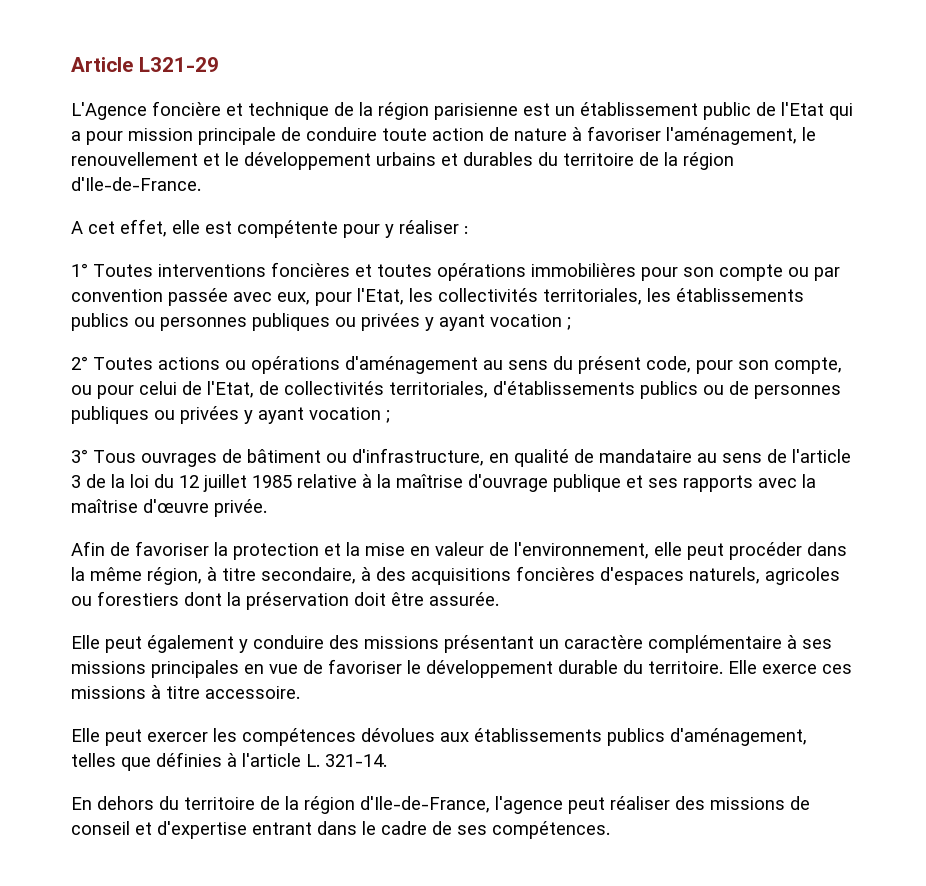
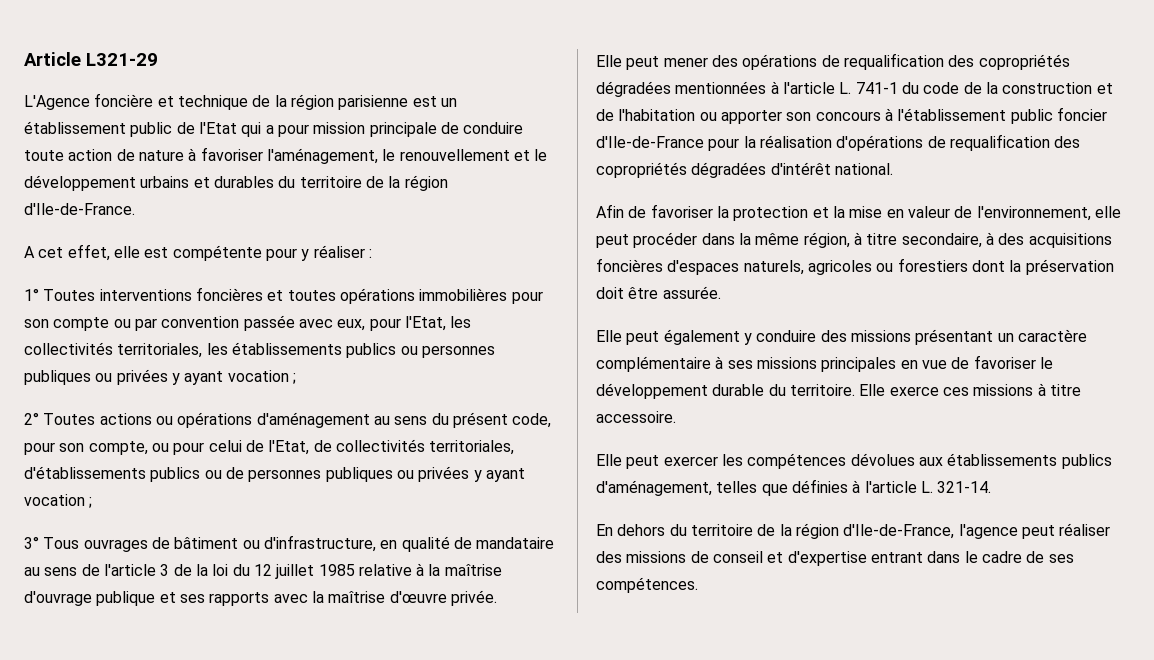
+ Elle peut mener des opérations de requalification des copropriétés dégradées mentionnées à l'article L. 741-1 du code de la construction et de l'habitation ou apporter son concours à l'établissement public foncier d'Ile-de-France pour la réalisation d'opérations de requalification des copropriétés dégradées d'intérêt national.

